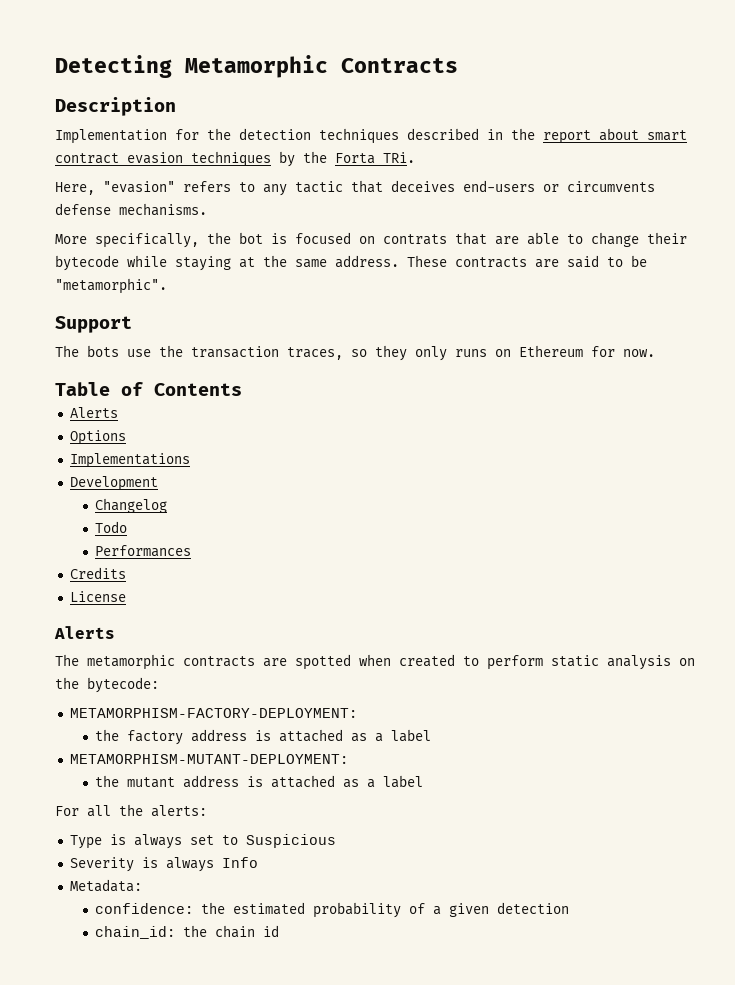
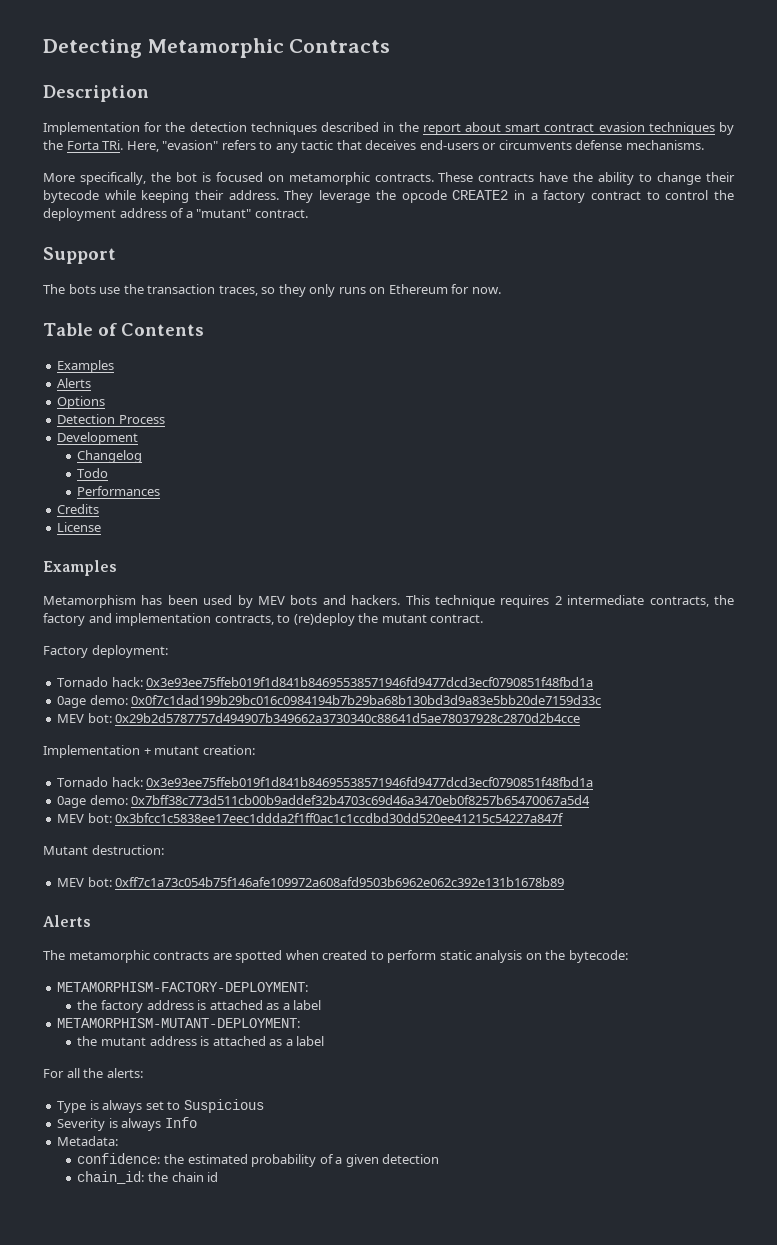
- Implementation for the detection techniques described in the report about smart contract evasion techniques by the Forta TRi.
- Here, "evasion" refers to any tactic that deceives end-users or circumvents defense mechanisms.
+ Implementation for the detection techniques described in the report about smart contract evasion techniques by the Forta TRi. Here, "evasion" refers to any tactic that deceives end-users or circumvents defense mechanisms.
- More specifically, the bot is focused on contrats that are able to change their bytecode while staying at the same address. These contracts are said to be "metamorphic".
+ More specifically, the bot is focused on metamorphic contracts. These contracts have the ability to change their bytecode while keeping their address. They leverage the opcode CREATE2 in a factory contract to control the deployment address of a "mutant" contract.
  Table of Contents
+ Examples
- Implementations
+ Detection Process
  License
+ Examples
+ Metamorphism has been used by MEV bots and hackers. This technique requires 2 intermediate contracts, the factory and implementation contracts, to (re)deploy the mutant contract.
+ Factory deployment:
+ Tornado hack: 0x3e93ee75ffeb019f1d841b84695538571946fd9477dcd3ecf0790851f48fbd1a
+ 0age demo: 0x0f7c1dad199b29bc016c0984194b7b29ba68b130bd3d9a83e5bb20de7159d33c
+ MEV bot: 0x29b2d5787757d494907b349662a3730340c88641d5ae78037928c2870d2b4cce
+ Implementation + mutant creation:
+ Tornado hack: 0x3e93ee75ffeb019f1d841b84695538571946fd9477dcd3ecf0790851f48fbd1a
+ 0age demo: 0x7bff38c773d511cb00b9addef32b4703c69d46a3470eb0f8257b65470067a5d4
+ MEV bot: 0x3bfcc1c5838ee17eec1ddda2f1ff0ac1c1ccdbd30dd520ee41215c54227a847f
+ Mutant destruction:
+ MEV bot: 0xff7c1a73c054b75f146afe109972a608afd9503b6962e062c392e131b1678b89

